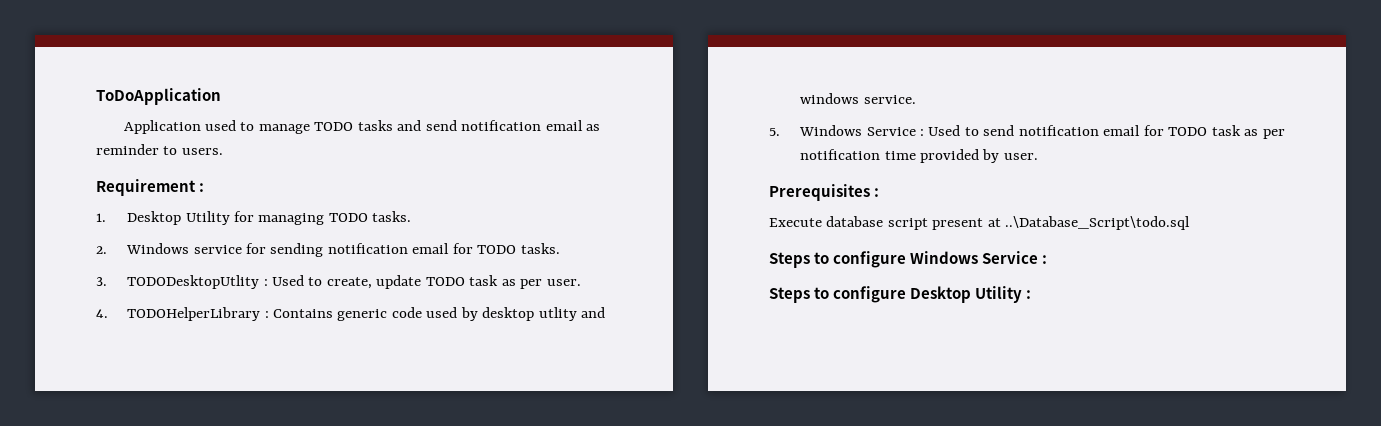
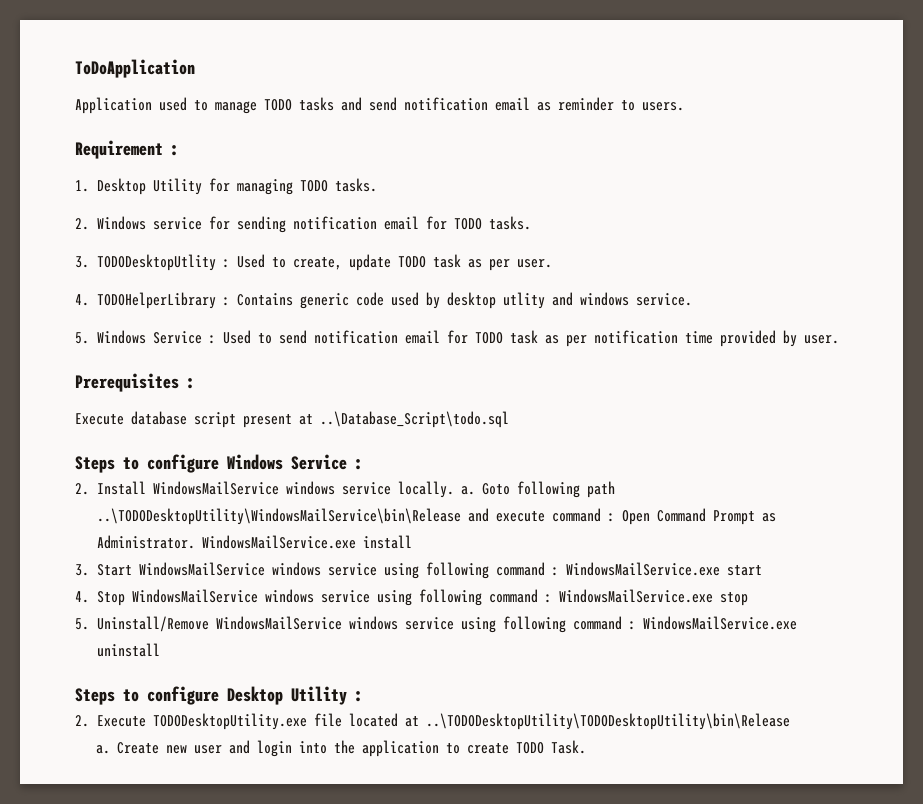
+ 2. Install WindowsMailService windows service locally. a. Goto following path ..\TODODesktopUtility\WindowsMailService\bin\Release and execute command : Open Command Prompt as Administrator. WindowsMailService.exe install
+ 3. Start WindowsMailService windows service using following command : WindowsMailService.exe start
+ 4. Stop WindowsMailService windows service using following command : WindowsMailService.exe stop
+ 5. Uninstall/Remove WindowsMailService windows service using following command : WindowsMailService.exe uninstall
+ 2. Execute TODODesktopUtility.exe file located at ..\TODODesktopUtility\TODODesktopUtility\bin\Release
+ a. Create new user and login into the application to create TODO Task.

